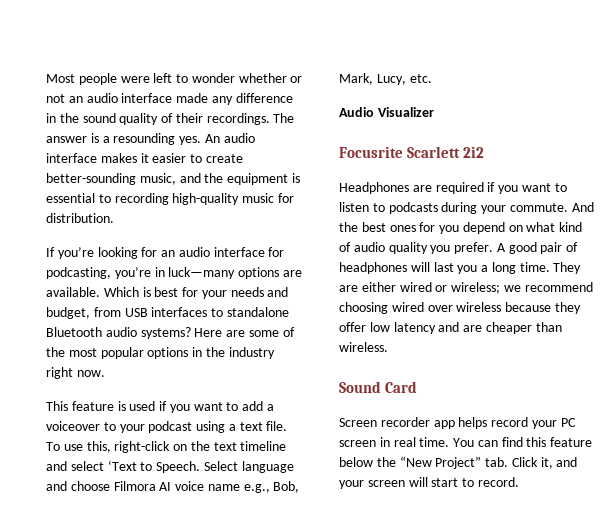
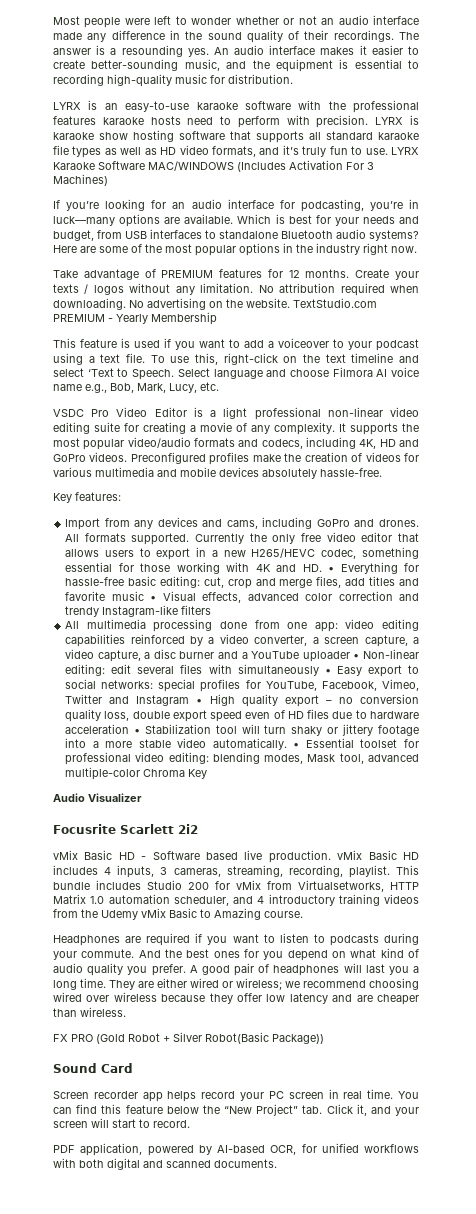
+ LYRX is an easy-to-use karaoke software with the professional features karaoke hosts need to perform with precision. LYRX is karaoke show hosting software that supports all standard karaoke file types as well as HD video formats, and it’s truly fun to use. LYRX Karaoke Software MAC/WINDOWS (Includes Activation For 3 Machines)
+ Take advantage of PREMIUM features for 12 months. Create your texts / logos without any limitation. No attribution required when downloading. No advertising on the website. TextStudio.com PREMIUM - Yearly Membership
+ VSDC Pro Video Editor is a light professional non-linear video editing suite for creating a movie of any complexity. It supports the most popular video/audio formats and codecs, including 4K, HD and GoPro videos. Preconfigured profiles make the creation of videos for various multimedia and mobile devices absolutely hassle-free.
+ Key features:
+ Import from any devices and cams, including GoPro and drones. All formats supported. Сurrently the only free video editor that allows users to export in a new H265/HEVC codec, something essential for those working with 4K and HD. • Everything for hassle-free basic editing: cut, crop and merge files, add titles and favorite music • Visual effects, advanced color correction and trendy Instagram-like filters
+ All multimedia processing done from one app: video editing capabilities reinforced by a video converter, a screen capture, a video capture, a disc burner and a YouTube uploader • Non-linear editing: edit several files with simultaneously • Easy export to social networks: special profiles for YouTube, Facebook, Vimeo, Twitter and Instagram • High quality export – no conversion quality loss, double export speed even of HD files due to hardware acceleration • Stabilization tool will turn shaky or jittery footage into a more stable video automatically. • Essential toolset for professional video editing: blending modes, Mask tool, advanced multiple-color Chroma Key
+ vMix Basic HD - Software based live production. vMix Basic HD includes 4 inputs, 3 cameras, streaming, recording, playlist. This bundle includes Studio 200 for vMix from Virtualsetworks, HTTP Matrix 1.0 automation scheduler, and 4 introductory training videos from the Udemy vMix Basic to Amazing course.
+ FX PRO (Gold Robot + Silver Robot(Basic Package))
+ PDF application, powered by AI-based OCR, for unified workflows with both digital and scanned documents.

